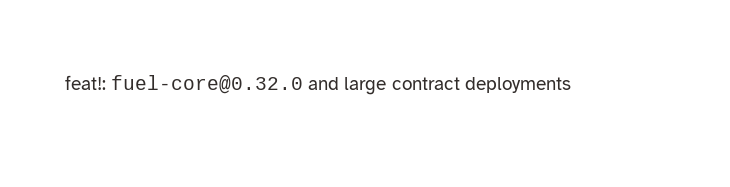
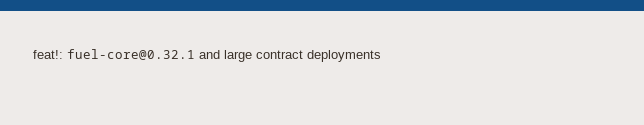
- feat!: fuel-core@0.32.0 and large contract deployments
+ feat!: fuel-core@0.32.1 and large contract deployments

